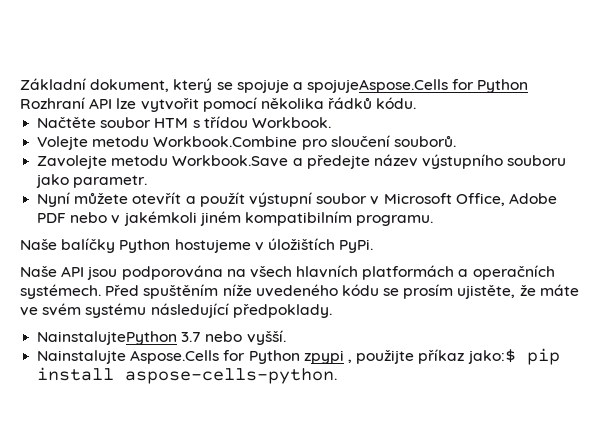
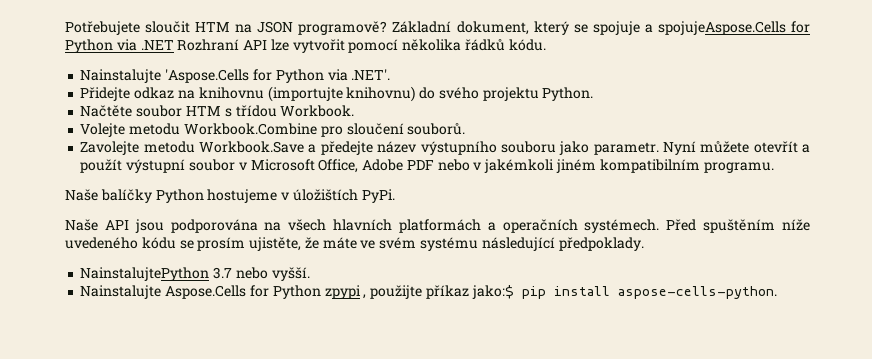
+ Potřebujete sloučit HTM na JSON programově?
- Základní dokument, který se spojuje a spojujeAspose.Cells for Python Rozhraní API lze vytvořit pomocí několika řádků kódu.
+ Základní dokument, který se spojuje a spojujeAspose.Cells for Python via .NET Rozhraní API lze vytvořit pomocí několika řádků kódu.
+ Nainstalujte 'Aspose.Cells for Python via .NET'.
+ Přidejte odkaz na knihovnu (importujte knihovnu) do svého projektu Python.
- Zavolejte metodu Workbook.Save a předejte název výstupního souboru jako parametr.
- Nyní můžete otevřít a použít výstupní soubor v Microsoft Office, Adobe PDF nebo v jakémkoli jiném kompatibilním programu.
+ Zavolejte metodu Workbook.Save a předejte název výstupního souboru jako parametr. Nyní můžete otevřít a použít výstupní soubor v Microsoft Office, Adobe PDF nebo v jakémkoli jiném kompatibilním programu.

